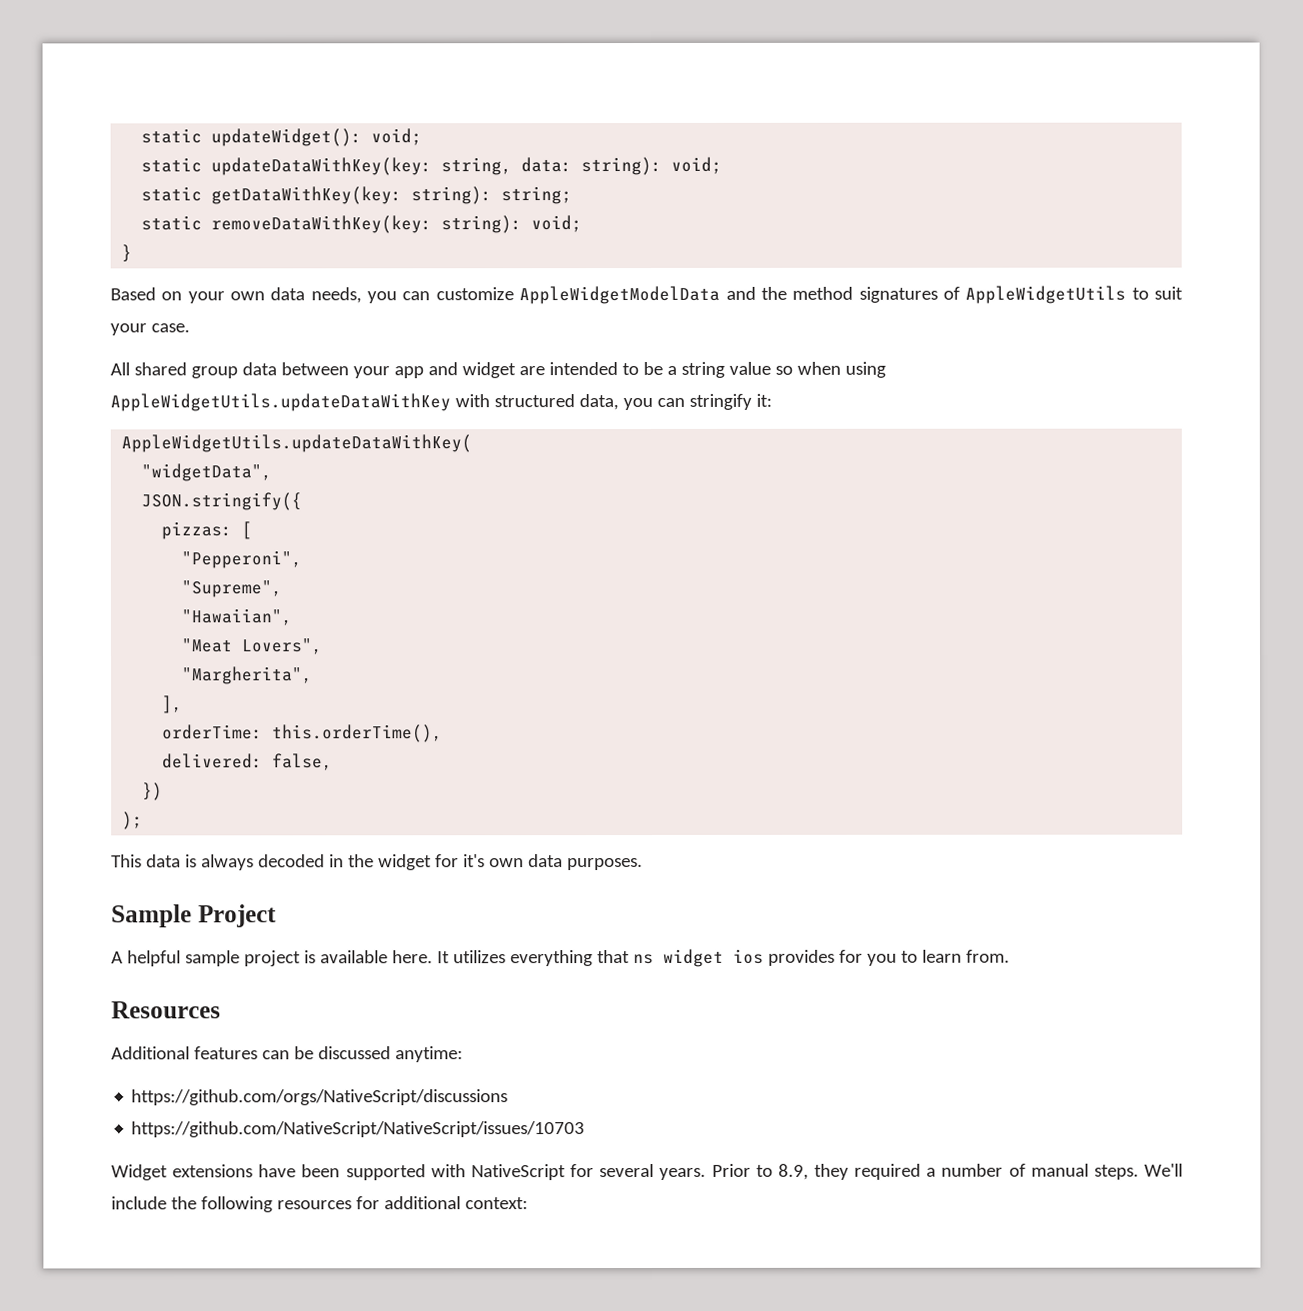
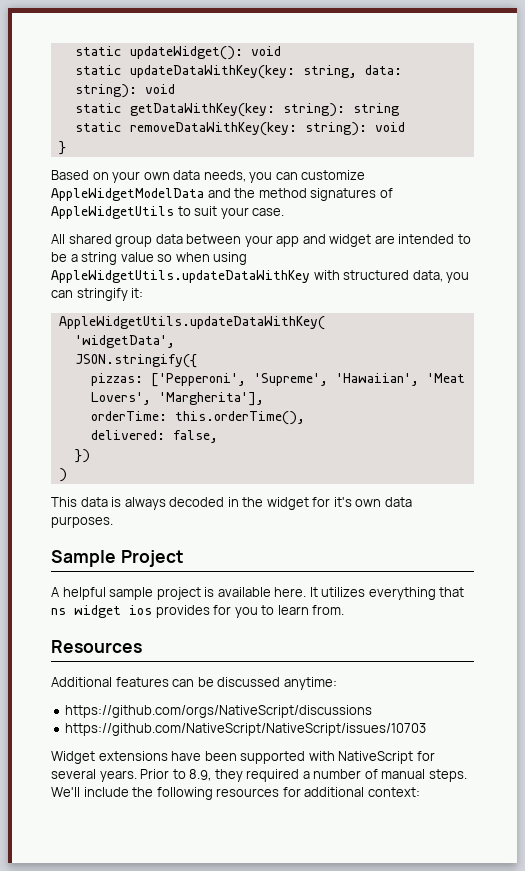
- static updateWidget(): void;
+ static updateWidget(): void
- static updateDataWithKey(key: string, data: string): void;
+ static updateDataWithKey(key: string, data: string): void
- static getDataWithKey(key: string): string;
+ static getDataWithKey(key: string): string
- static removeDataWithKey(key: string): void;
+ static removeDataWithKey(key: string): void
- "widgetData",
+ 'widgetData',
- pizzas: [
- "Pepperoni",
- "Supreme",
- "Hawaiian",
- "Meat Lovers",
- "Margherita",
- ],
+ pizzas: ['Pepperoni', 'Supreme', 'Hawaiian', 'Meat Lovers', 'Margherita'],
- );
+ )

